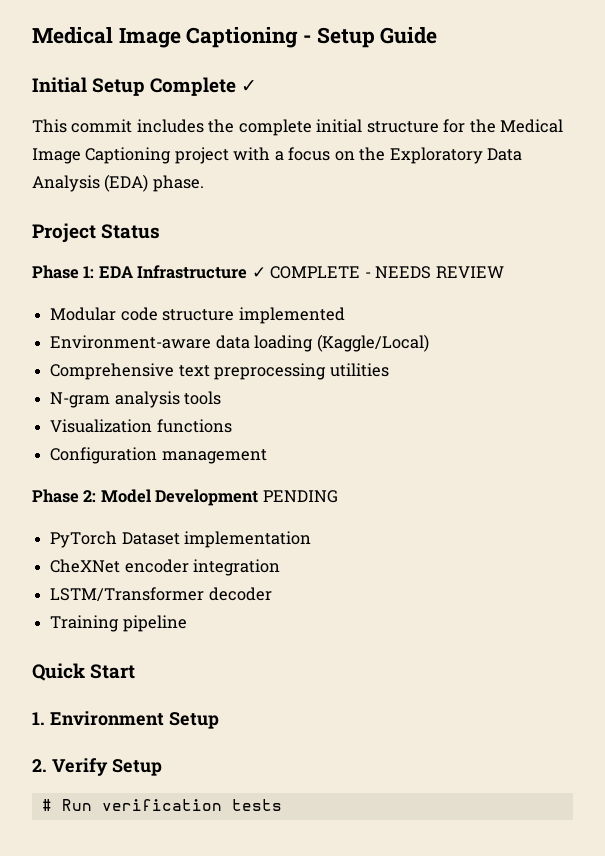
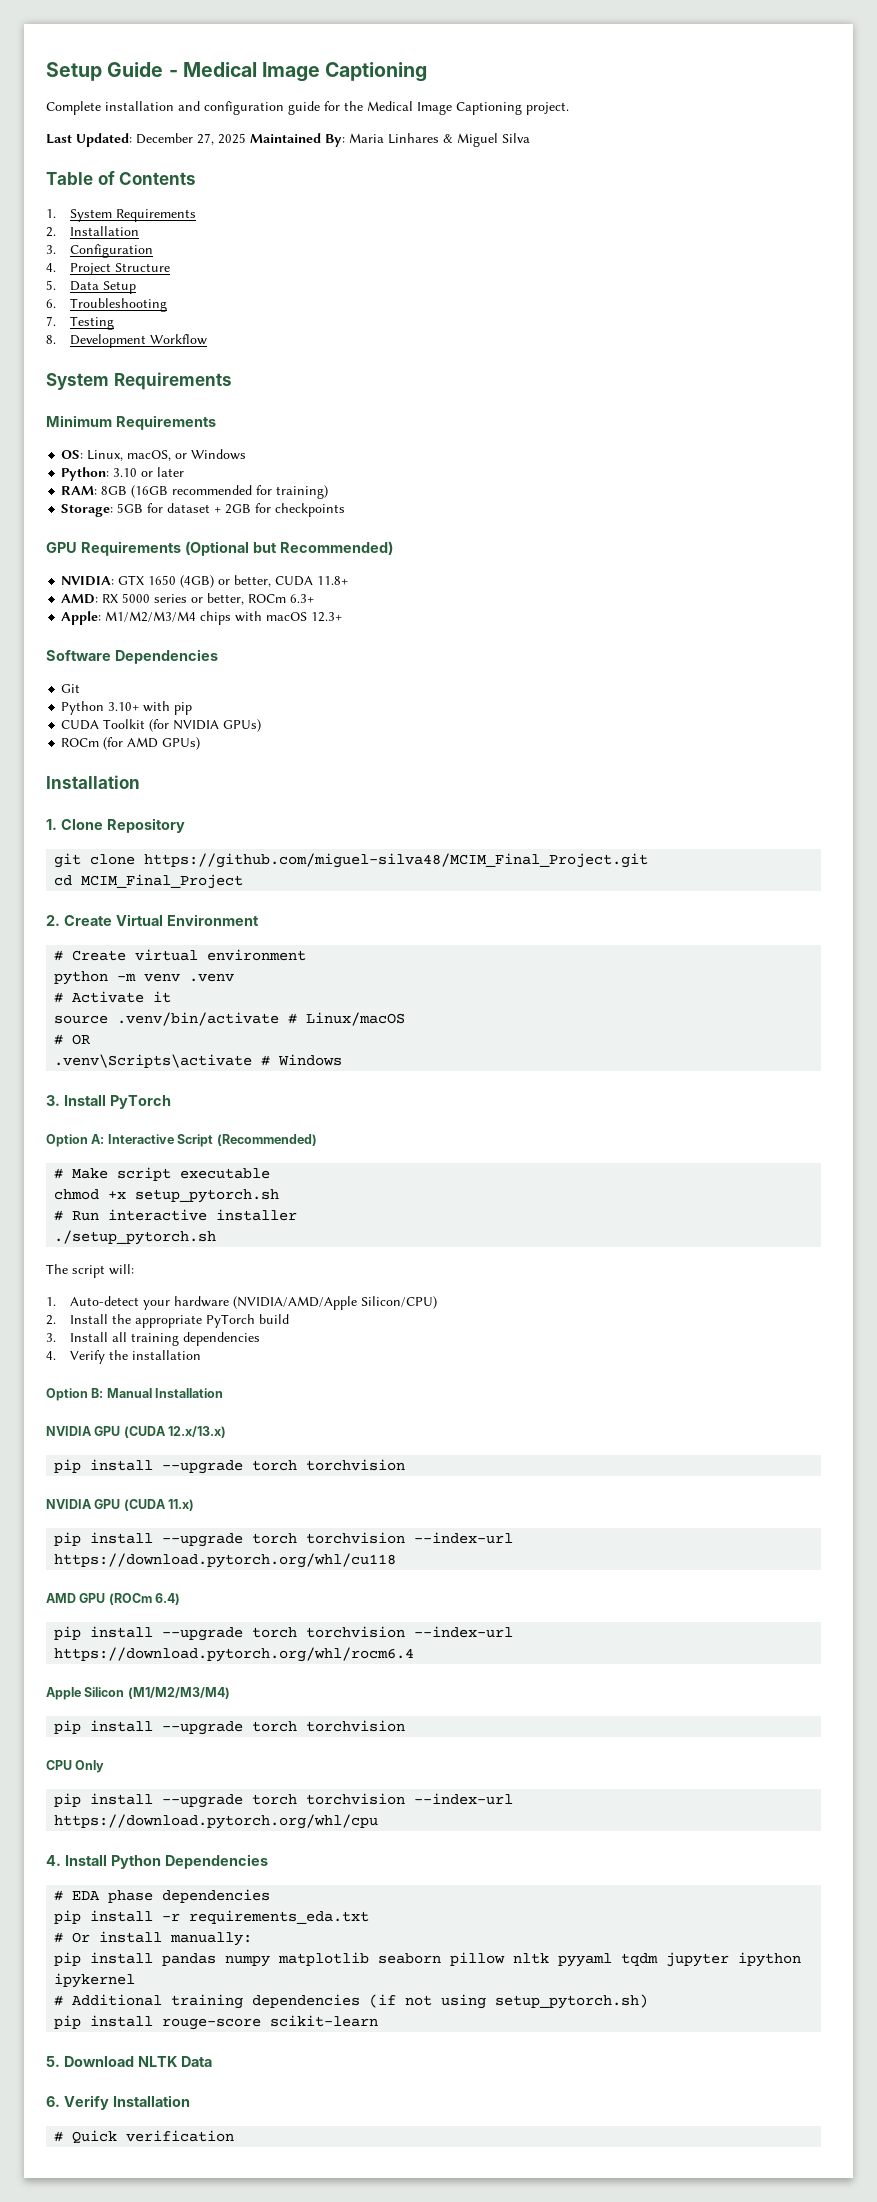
- Medical Image Captioning - Setup Guide
- Initial Setup Complete ✓
- This commit includes the complete initial structure for the Medical Image Captioning project with a focus on the Exploratory Data Analysis (EDA) phase.
- Project Status
- Phase 1: EDA Infrastructure ✓ COMPLETE - NEEDS REVIEW
- Modular code structure implemented
- Environment-aware data loading (Kaggle/Local)
- Comprehensive text preprocessing utilities
- N-gram analysis tools
- Visualization functions
- Configuration management
- Phase 2: Model Development PENDING
- PyTorch Dataset implementation
- CheXNet encoder integration
- LSTM/Transformer decoder
- Training pipeline
- Quick Start
- 1. Environment Setup
- 2. Verify Setup
- # Run verification tests
+ Setup Guide - Medical Image Captioning
+ Complete installation and configuration guide for the Medical Image Captioning project.
+ Last Updated: December 27, 2025 Maintained By: Maria Linhares & Miguel Silva
+ Table of Contents
+ 1. System Requirements
+ 2. Installation
+ 3. Configuration
+ 4. Project Structure
+ 5. Data Setup
+ 6. Troubleshooting
+ 7. Testing
+ 8. Development Workflow
+ System Requirements
+ Minimum Requirements
+ OS: Linux, macOS, or Windows
+ Python: 3.10 or later
+ RAM: 8GB (16GB recommended for training)
+ Storage: 5GB for dataset + 2GB for checkpoints
+ GPU Requirements (Optional but Recommended)
+ NVIDIA: GTX 1650 (4GB) or better, CUDA 11.8+
+ AMD: RX 5000 series or better, ROCm 6.3+
+ Apple: M1/M2/M3/M4 chips with macOS 12.3+
+ Software Dependencies
+ Git
+ Python 3.10+ with pip
+ CUDA Toolkit (for NVIDIA GPUs)
+ ROCm (for AMD GPUs)
+ Installation
+ 1. Clone Repository
+ git clone https://github.com/miguel-silva48/MCIM_Final_Project.git
+ cd MCIM_Final_Project
+ 2. Create Virtual Environment
+ # Create virtual environment
+ python -m venv .venv
+ # Activate it
+ source .venv/bin/activate # Linux/macOS
+ # OR
+ .venv\Scripts\activate # Windows
+ 3. Install PyTorch
+ Option A: Interactive Script (Recommended)
+ # Make script executable
+ chmod +x setup_pytorch.sh
+ # Run interactive installer
+ ./setup_pytorch.sh
+ The script will:
+ 1. Auto-detect your hardware (NVIDIA/AMD/Apple Silicon/CPU)
+ 2. Install the appropriate PyTorch build
+ 3. Install all training dependencies
+ 4. Verify the installation
+ Option B: Manual Installation
+ NVIDIA GPU (CUDA 12.x/13.x)
+ pip install --upgrade torch torchvision
+ NVIDIA GPU (CUDA 11.x)
+ pip install --upgrade torch torchvision --index-url https://download.pytorch.org/whl/cu118
+ AMD GPU (ROCm 6.4)
+ pip install --upgrade torch torchvision --index-url https://download.pytorch.org/whl/rocm6.4
+ Apple Silicon (M1/M2/M3/M4)
+ pip install --upgrade torch torchvision
+ CPU Only
+ pip install --upgrade torch torchvision --index-url https://download.pytorch.org/whl/cpu
+ 4. Install Python Dependencies
+ # EDA phase dependencies
+ pip install -r requirements_eda.txt
+ # Or install manually:
+ pip install pandas numpy matplotlib seaborn pillow nltk pyyaml tqdm jupyter ipython ipykernel
+ # Additional training dependencies (if not using setup_pytorch.sh)
+ pip install rouge-score scikit-learn
+ 5. Download NLTK Data
+ 6. Verify Installation
+ # Quick verification

